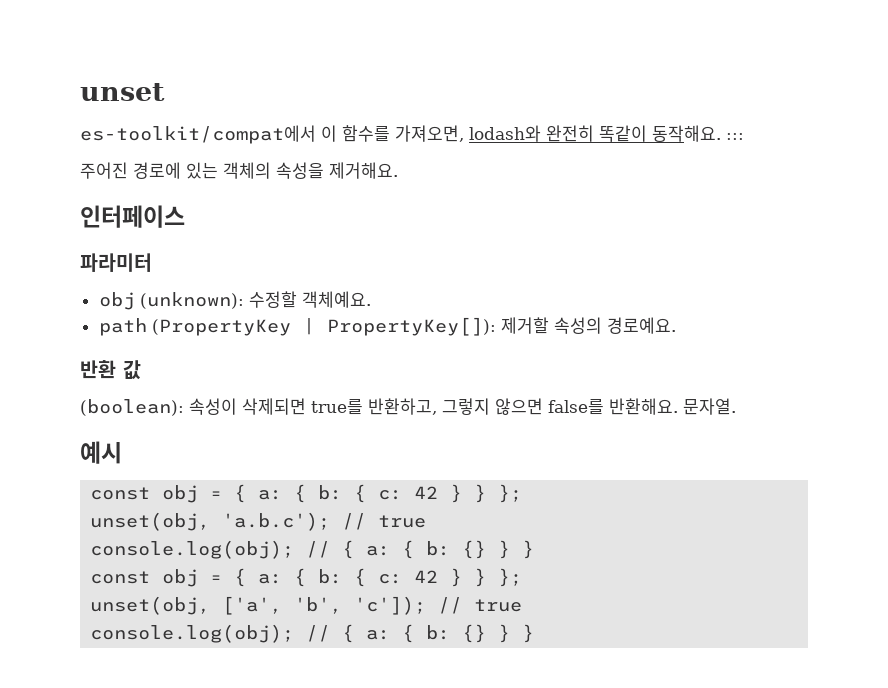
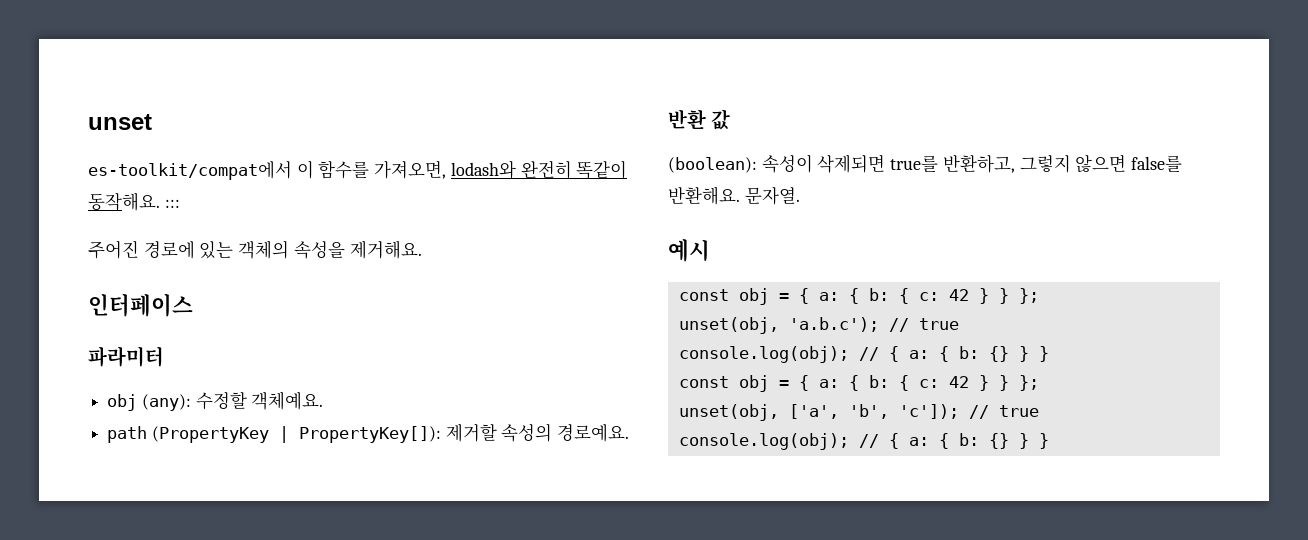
- obj (unknown): 수정할 객체예요.
+ obj (any): 수정할 객체예요.

